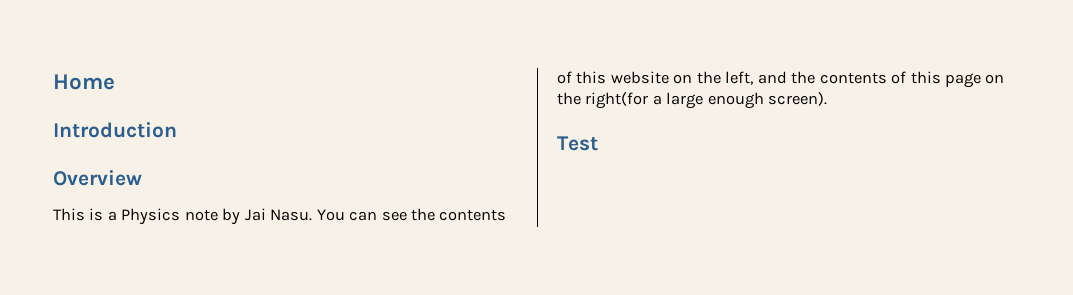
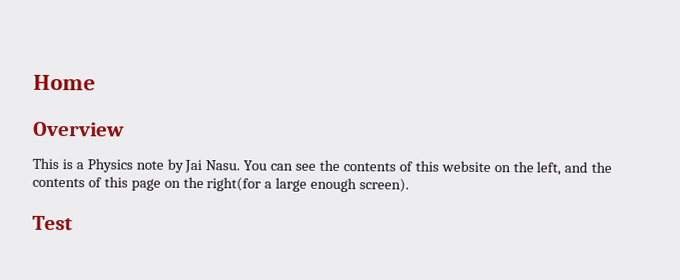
- Introduction

